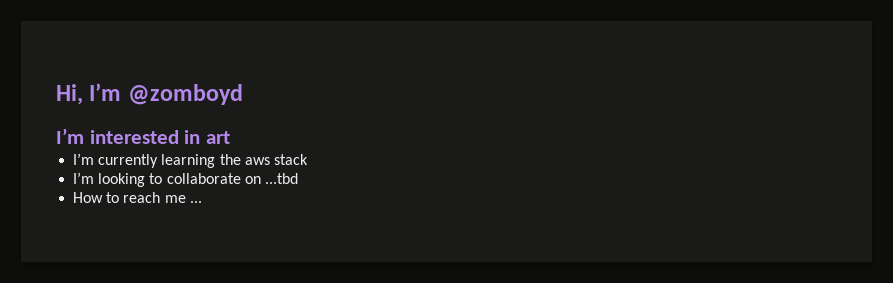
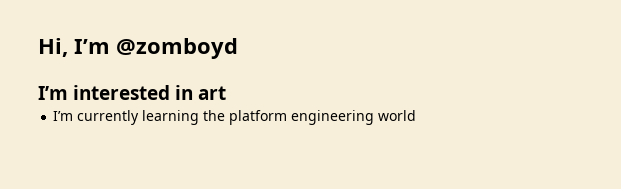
- I’m currently learning the aws stack
- I’m looking to collaborate on ...tbd
- How to reach me ...
+ I’m currently learning the platform engineering world

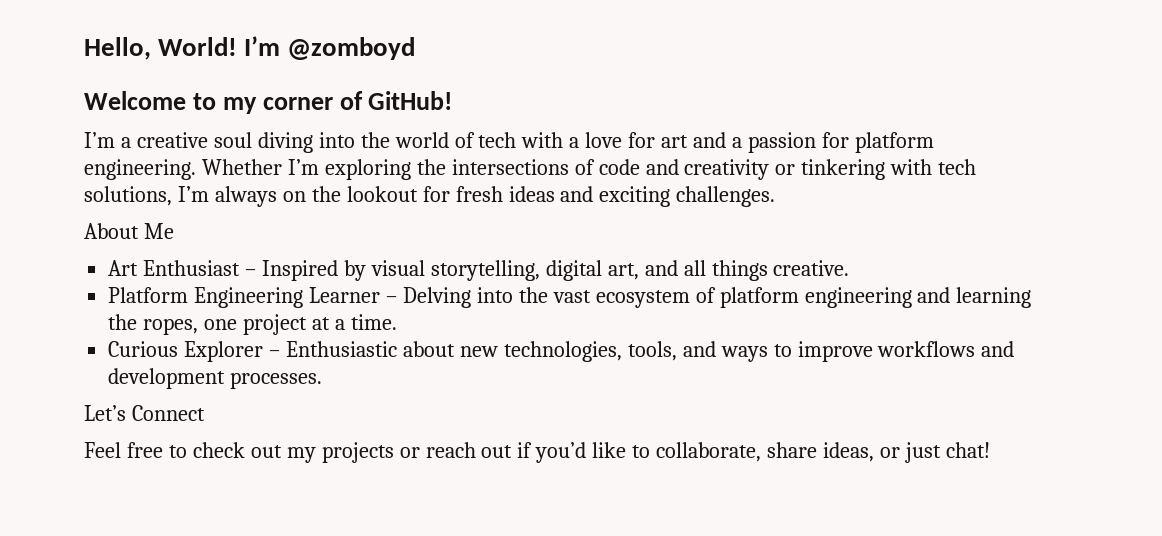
- Hi, I’m @zomboyd
+ Hello, World! I’m @zomboyd
- I’m interested in art
- I’m currently learning the platform engineering world
+ Welcome to my corner of GitHub!
+ I’m a creative soul diving into the world of tech with a love for art and a passion for platform engineering. Whether I’m exploring the intersections of code and creativity or tinkering with tech solutions, I’m always on the lookout for fresh ideas and exciting challenges.
+ About Me
+ Art Enthusiast – Inspired by visual storytelling, digital art, and all things creative.
+ Platform Engineering Learner – Delving into the vast ecosystem of platform engineering and learning the ropes, one project at a time.
+ Curious Explorer – Enthusiastic about new technologies, tools, and ways to improve workflows and development processes.
+ Let’s Connect
+ Feel free to check out my projects or reach out if you’d like to collaborate, share ideas, or just chat!

